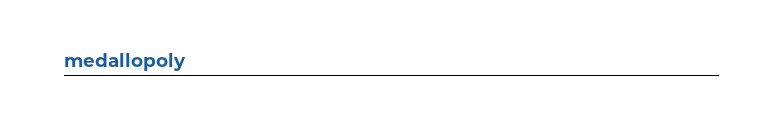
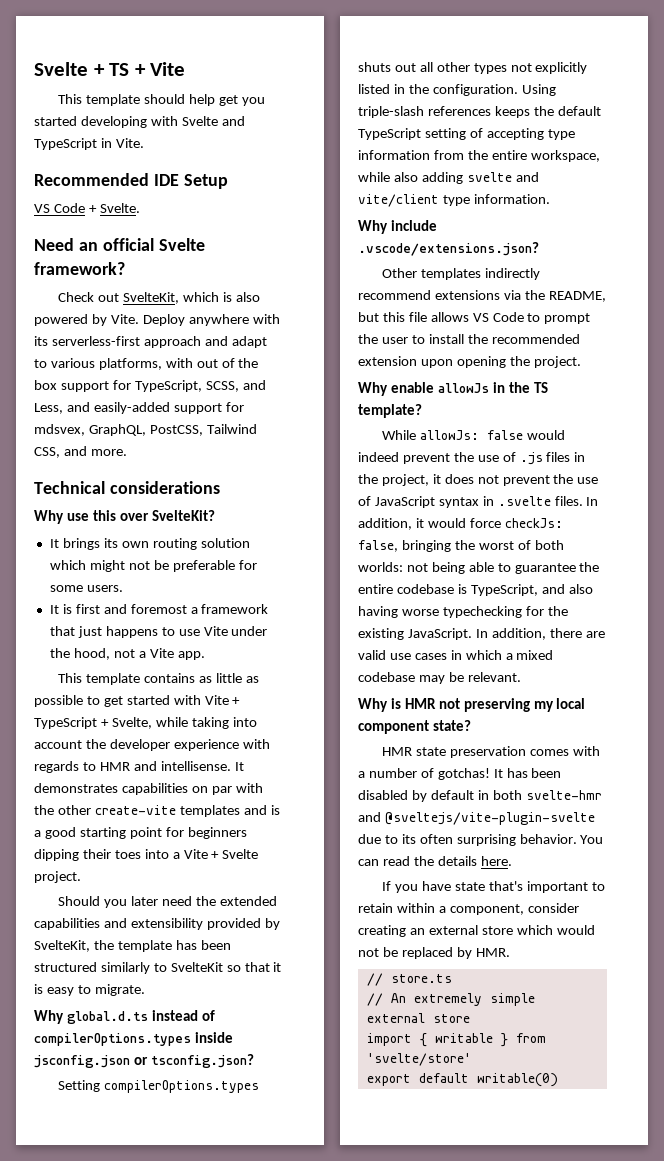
- medallopoly
+ Svelte + TS + Vite
+ This template should help get you started developing with Svelte and TypeScript in Vite.
+ Recommended IDE Setup
+ VS Code + Svelte.
+ Need an official Svelte framework?
+ Check out SvelteKit, which is also powered by Vite. Deploy anywhere with its serverless-first approach and adapt to various platforms, with out of the box support for TypeScript, SCSS, and Less, and easily-added support for mdsvex, GraphQL, PostCSS, Tailwind CSS, and more.
+ Technical considerations
+ Why use this over SvelteKit?
+ It brings its own routing solution which might not be preferable for some users.
+ It is first and foremost a framework that just happens to use Vite under the hood, not a Vite app.
+ This template contains as little as possible to get started with Vite + TypeScript + Svelte, while taking into account the developer experience with regards to HMR and intellisense. It demonstrates capabilities on par with the other create-vite templates and is a good starting point for beginners dipping their toes into a Vite + Svelte project.
+ Should you later need the extended capabilities and extensibility provided by SvelteKit, the template has been structured similarly to SvelteKit so that it is easy to migrate.
+ Why global.d.ts instead of compilerOptions.types inside jsconfig.json or tsconfig.json?
+ Setting compilerOptions.types shuts out all other types not explicitly listed in the configuration. Using triple-slash references keeps the default TypeScript setting of accepting type information from the entire workspace, while also adding svelte and vite/client type information.
+ Why include .vscode/extensions.json?
+ Other templates indirectly recommend extensions via the README, but this file allows VS Code to prompt the user to install the recommended extension upon opening the project.
+ Why enable allowJs in the TS template?
+ While allowJs: false would indeed prevent the use of .js files in the project, it does not prevent the use of JavaScript syntax in .svelte files. In addition, it would force checkJs: false, bringing the worst of both worlds: not being able to guarantee the entire codebase is TypeScript, and also having worse typechecking for the existing JavaScript. In addition, there are valid use cases in which a mixed codebase may be relevant.
+ Why is HMR not preserving my local component state?
+ HMR state preservation comes with a number of gotchas! It has been disabled by default in both svelte-hmr and @sveltejs/vite-plugin-svelte due to its often surprising behavior. You can read the details here.
+ If you have state that's important to retain within a component, consider creating an external store which would not be replaced by HMR.
+ // store.ts
+ // An extremely simple external store
+ import { writable } from 'svelte/store'
+ export default writable(0)

